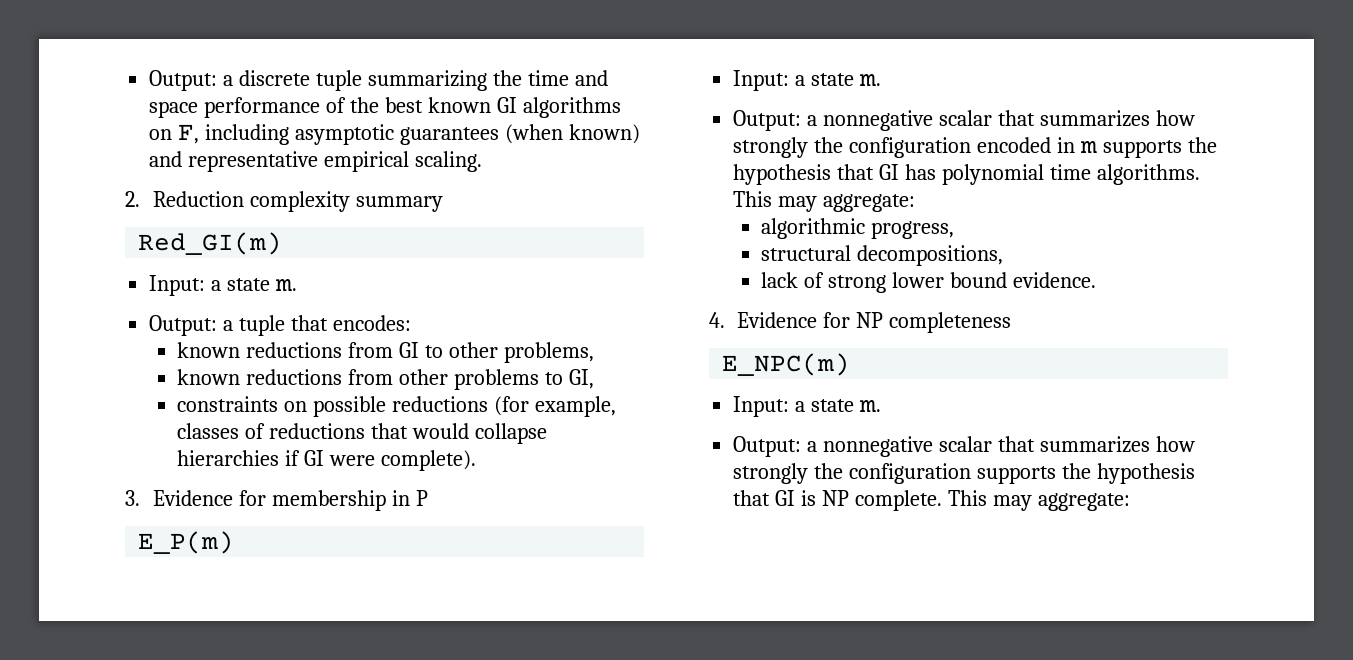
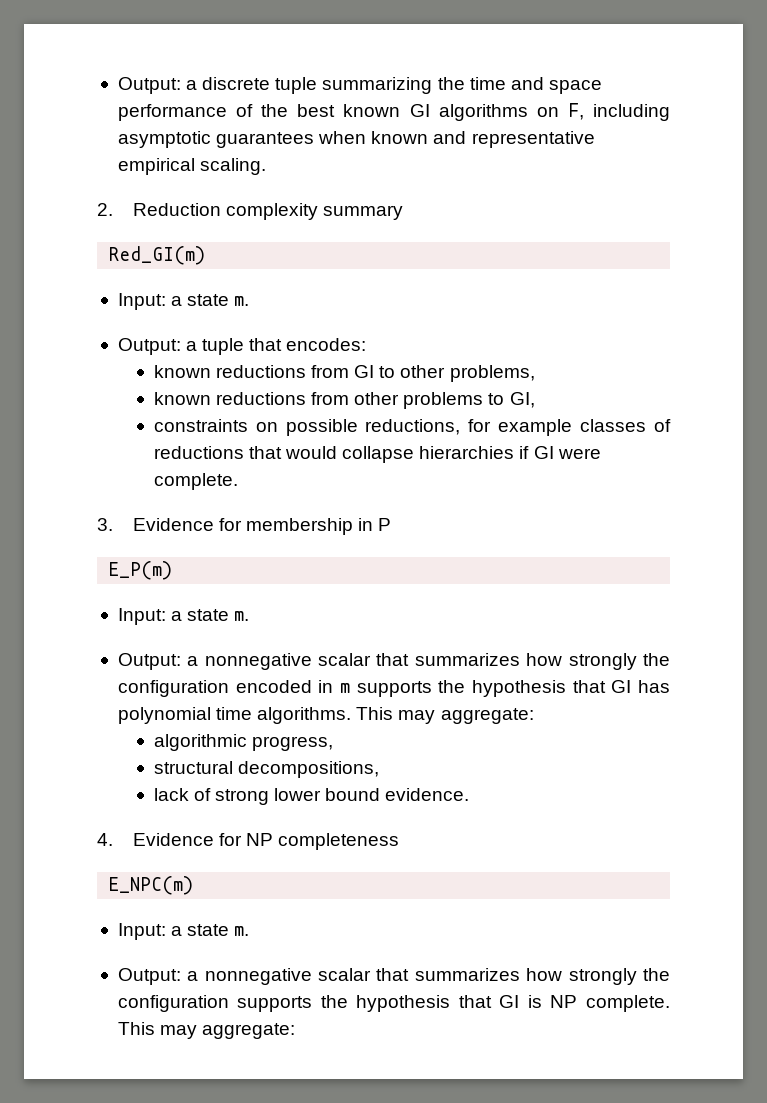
- Output: a discrete tuple summarizing the time and space performance of the best known GI algorithms on F, including asymptotic guarantees (when known) and representative empirical scaling.
+ Output: a discrete tuple summarizing the time and space performance of the best known GI algorithms on F, including asymptotic guarantees when known and representative empirical scaling.
- constraints on possible reductions (for example, classes of reductions that would collapse hierarchies if GI were complete).
+ constraints on possible reductions, for example classes of reductions that would collapse hierarchies if GI were complete.

